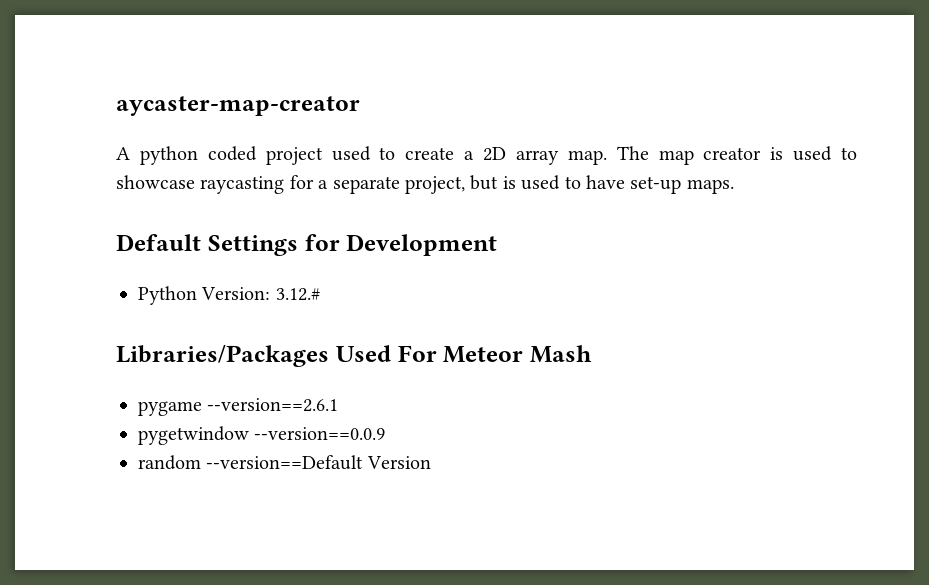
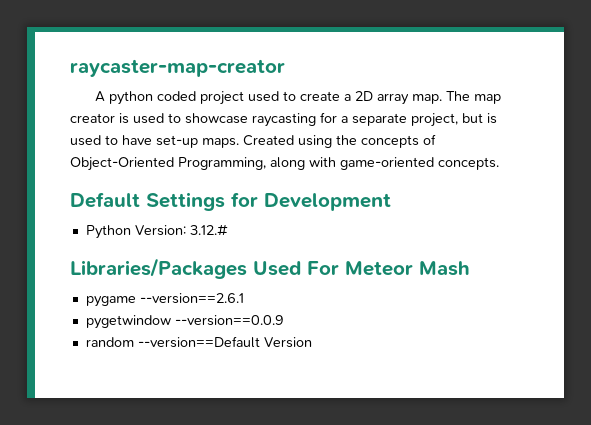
- aycaster-map-creator
+ raycaster-map-creator
+ Created using the concepts of Object-Oriented Programming, along with game-oriented concepts.

